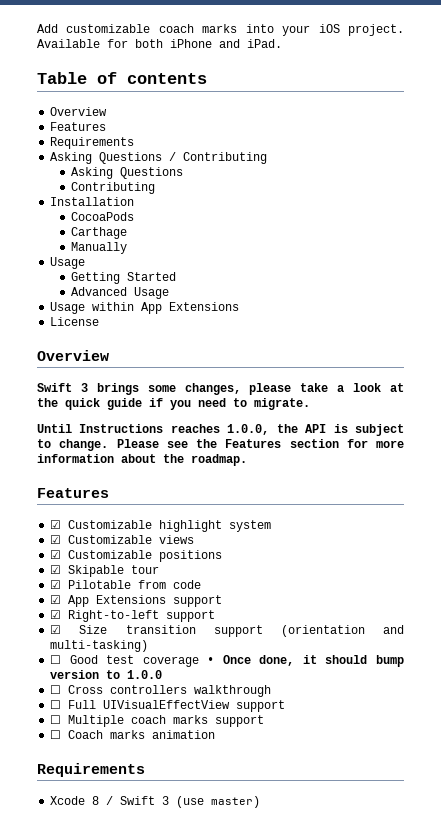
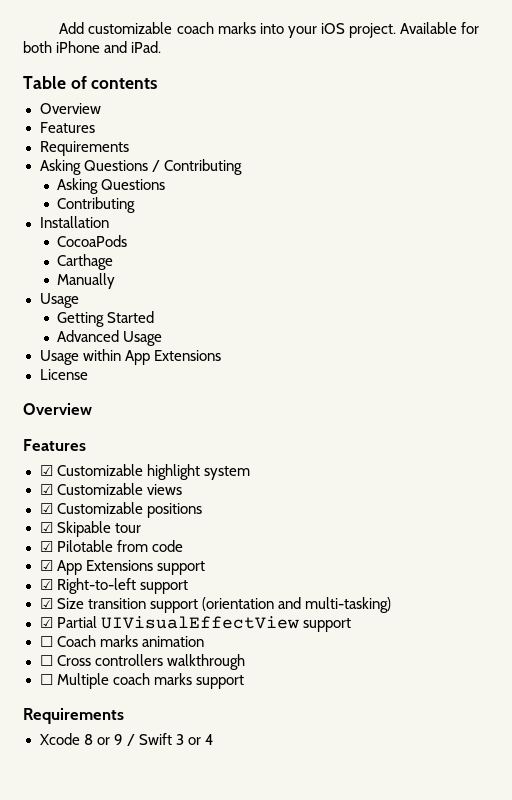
- Swift 3 brings some changes, please take a look at the quick guide if you need to migrate.
- Until Instructions reaches 1.0.0, the API is subject to change. Please see the Features section for more information about the roadmap.
- ☐ Good test coverage • Once done, it should bump version to 1.0.0
+ ☑ Partial UIVisualEffectView support
+ ☐ Coach marks animation
- ☐ Full UIVisualEffectView support
- ☐ Coach marks animation
- Xcode 8 / Swift 3 (use master)
+ Xcode 8 or 9 / Swift 3 or 4

